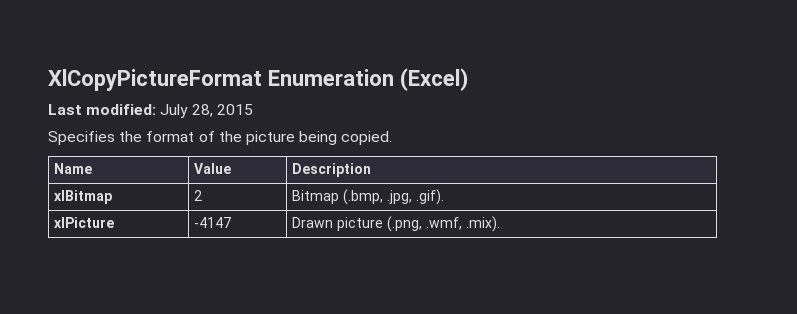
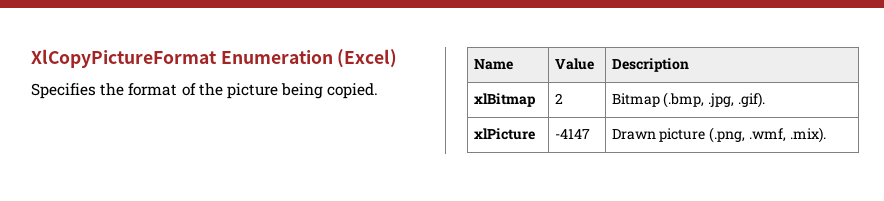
- Last modified: July 28, 2015

